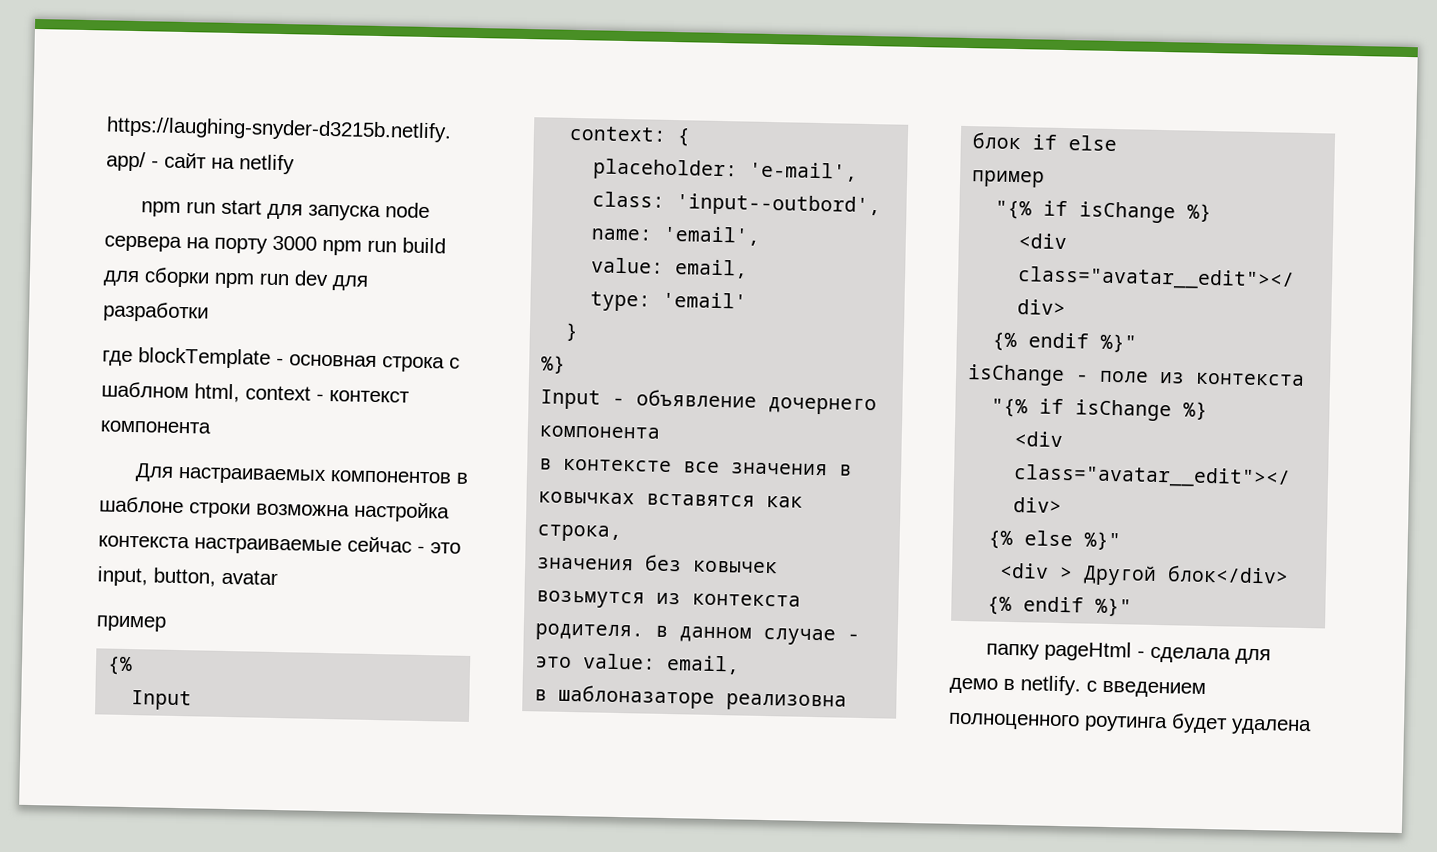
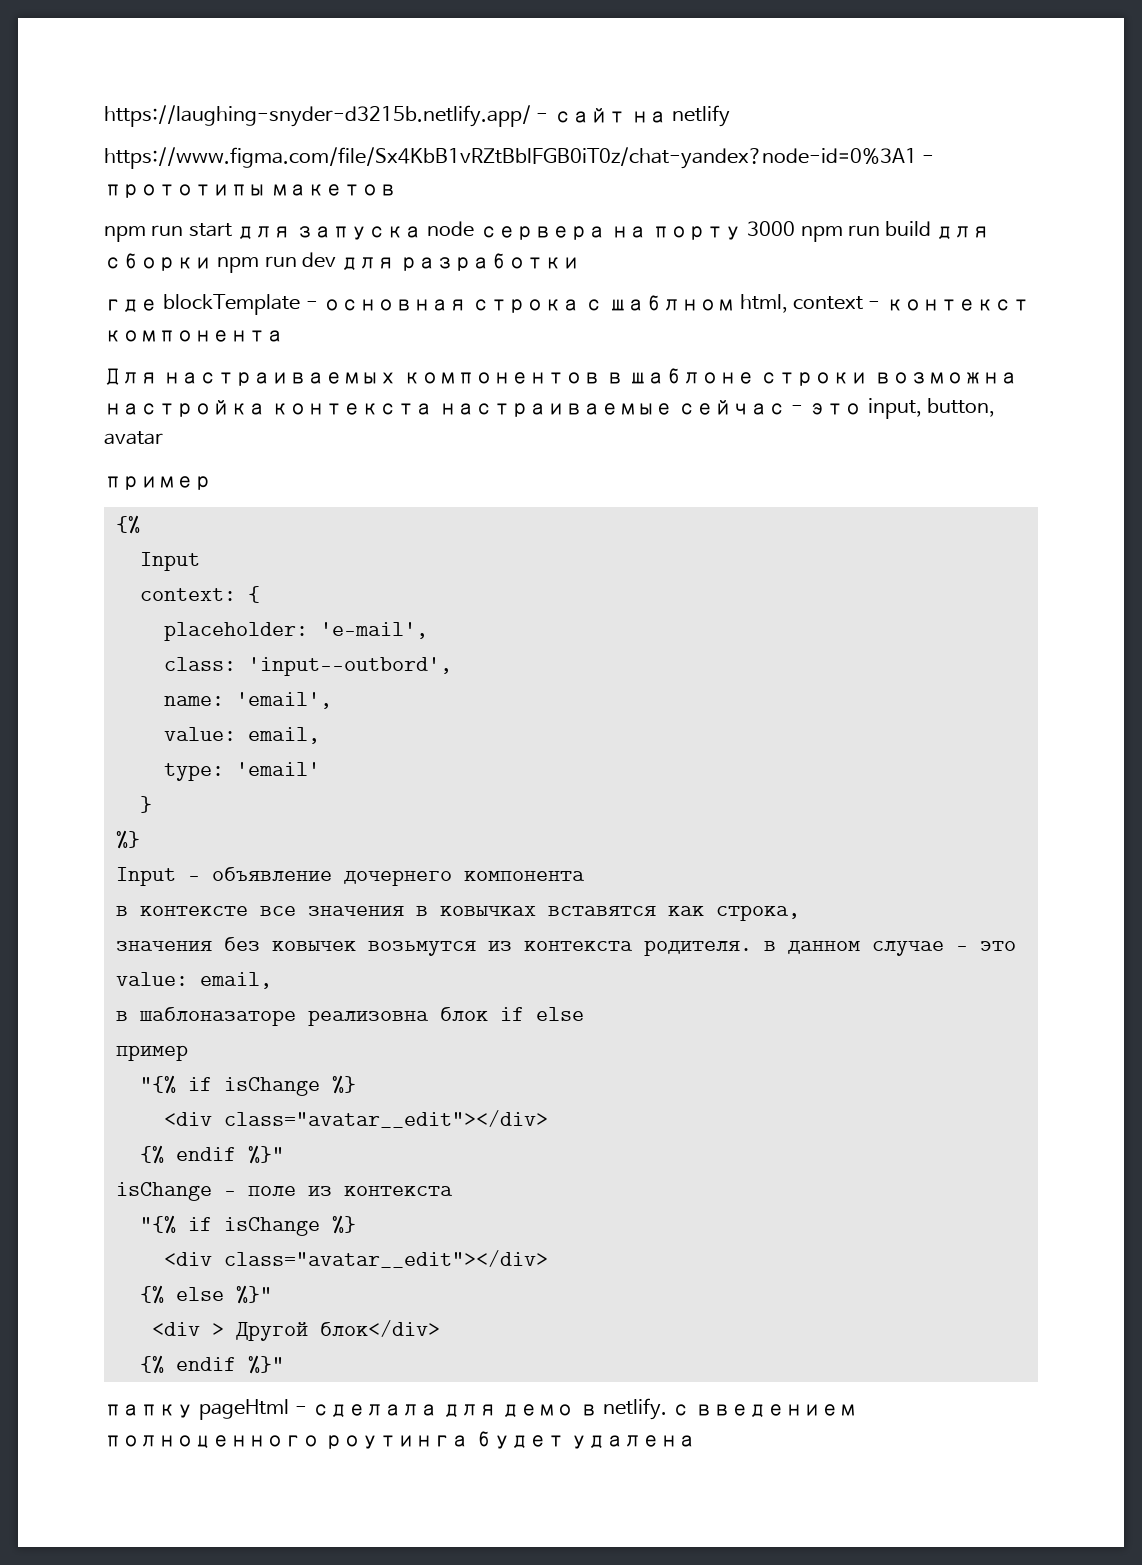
+ https://www.figma.com/file/Sx4KbB1vRZtBblFGB0iT0z/chat-yandex?node-id=0%3A1 - прототипы макетов

